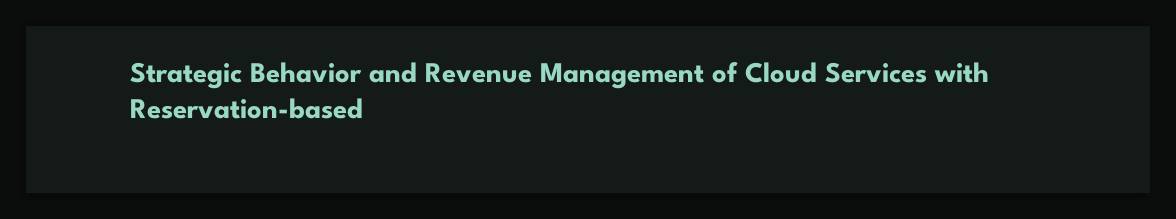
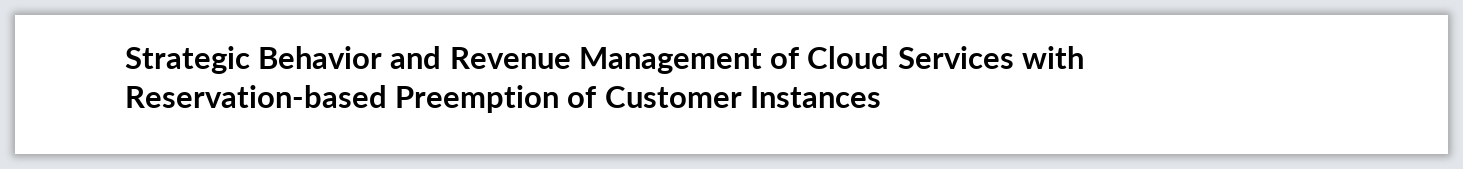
- Strategic Behavior and Revenue Management of Cloud Services with Reservation-based
+ Strategic Behavior and Revenue Management of Cloud Services with Reservation-based Preemption of Customer Instances

